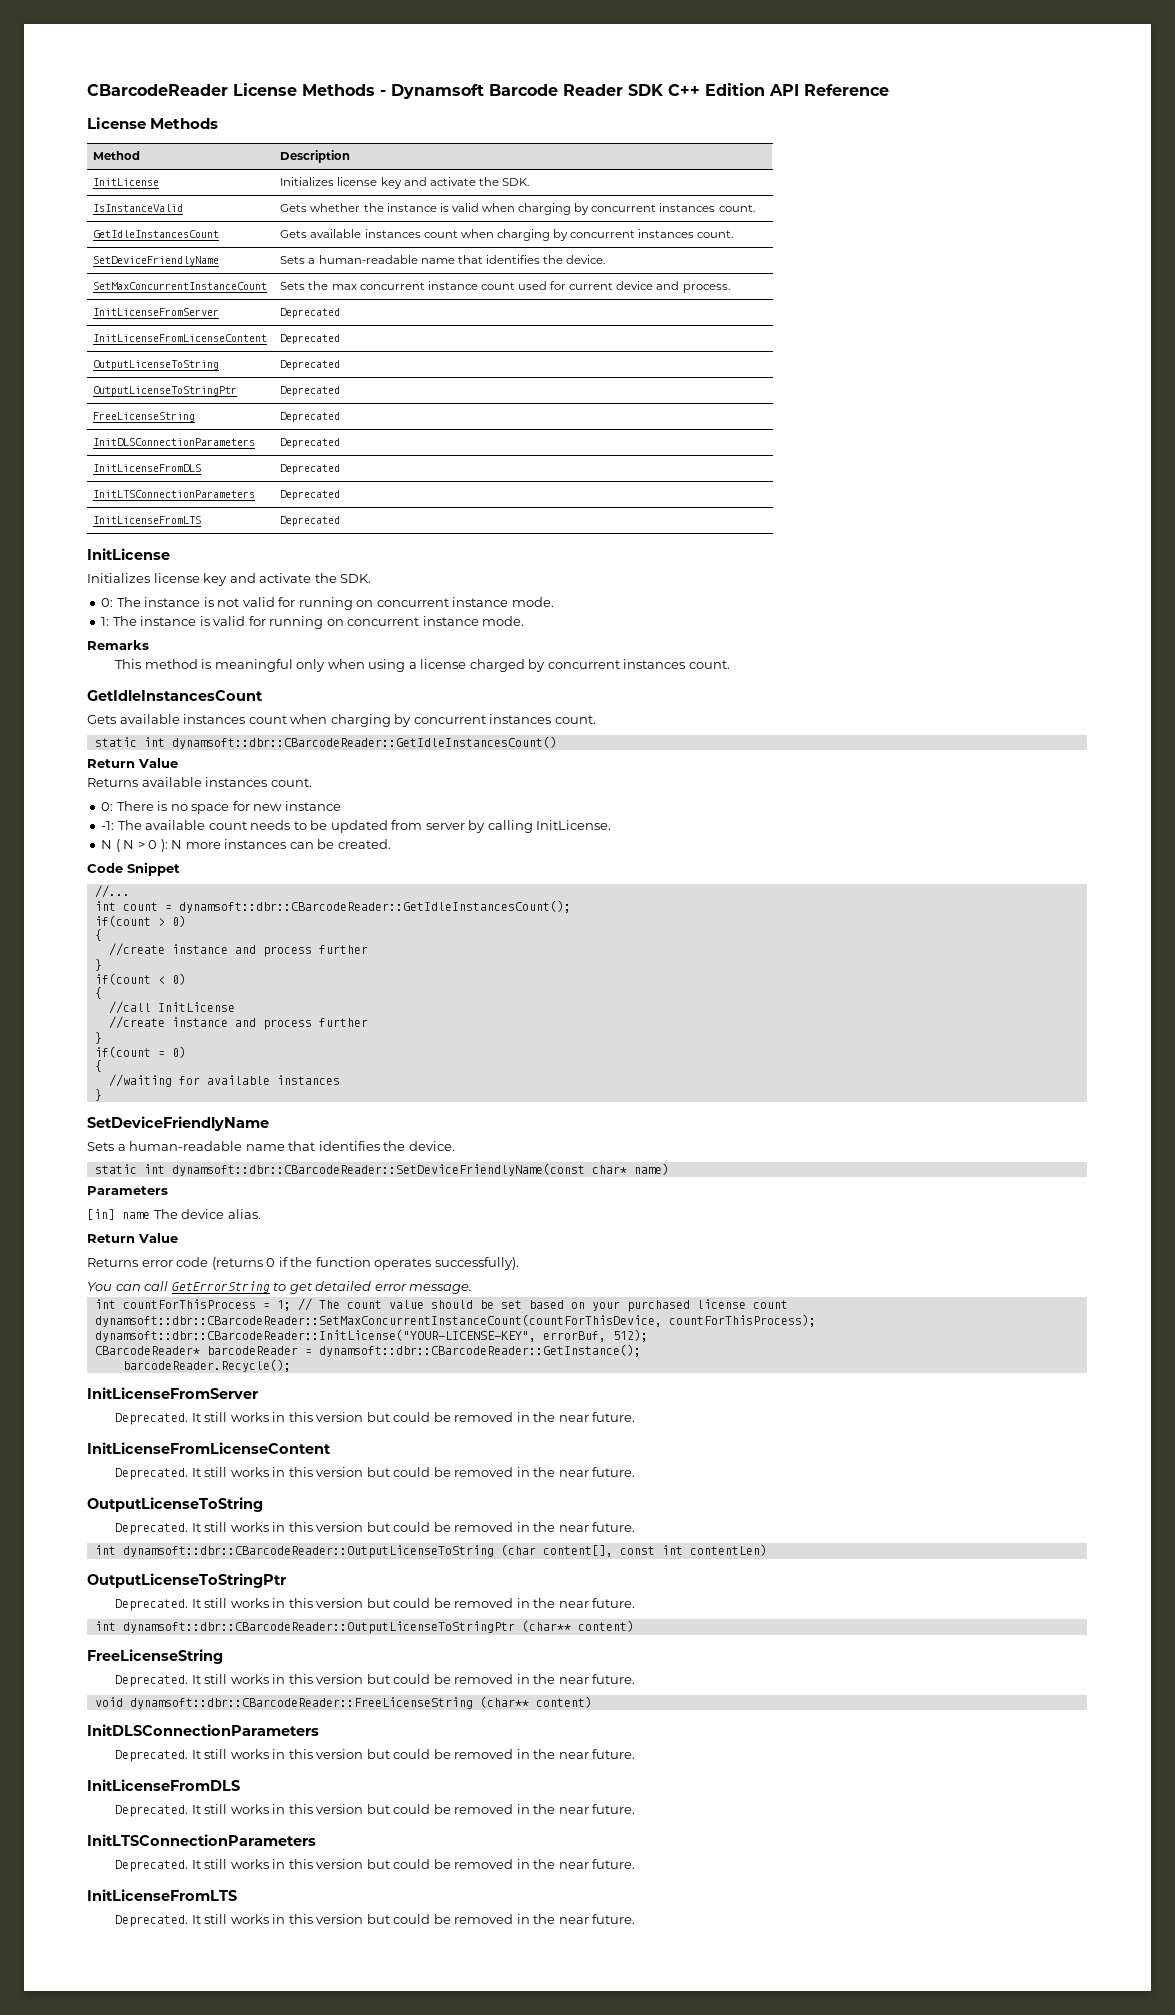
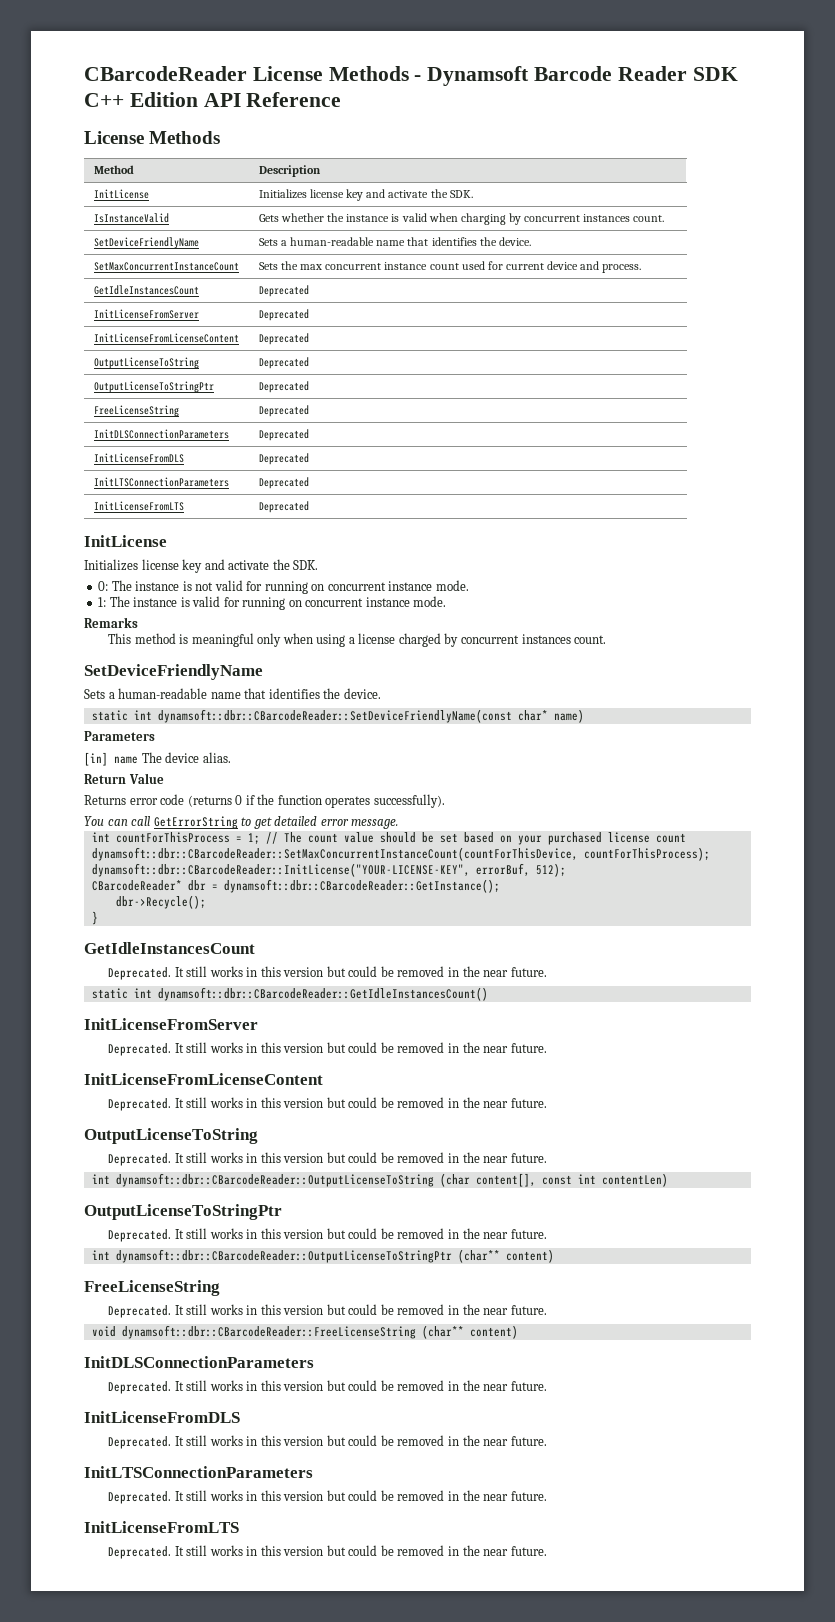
- GetIdleInstancesCount | Gets available instances count when charging by concurrent instances count.
+ GetIdleInstancesCount | Deprecated
  This method is meaningful only when using a license charged by concurrent instances count.
- GetIdleInstancesCount
- Gets available instances count when charging by concurrent instances count.
- static int dynamsoft::dbr::CBarcodeReader::GetIdleInstancesCount()
- Return Value
- Returns available instances count.
- 0: There is no space for new instance
- -1: The available count needs to be updated from server by calling InitLicense.
- N ( N > 0 ): N more instances can be created.
- Code Snippet
- //...
- int count = dynamsoft::dbr::CBarcodeReader::GetIdleInstancesCount();
- if(count > 0)
- {
- //create instance and process further
- }
- if(count < 0)
- {
- //call InitLicense
- //create instance and process further
- }
- if(count = 0)
- {
- //waiting for available instances
- }
- CBarcodeReader* barcodeReader = dynamsoft::dbr::CBarcodeReader::GetInstance();
+ CBarcodeReader* dbr = dynamsoft::dbr::CBarcodeReader::GetInstance();
- barcodeReader.Recycle();
+ dbr->Recycle();
+ }
+ GetIdleInstancesCount
+ Deprecated. It still works in this version but could be removed in the near future.
+ static int dynamsoft::dbr::CBarcodeReader::GetIdleInstancesCount()

